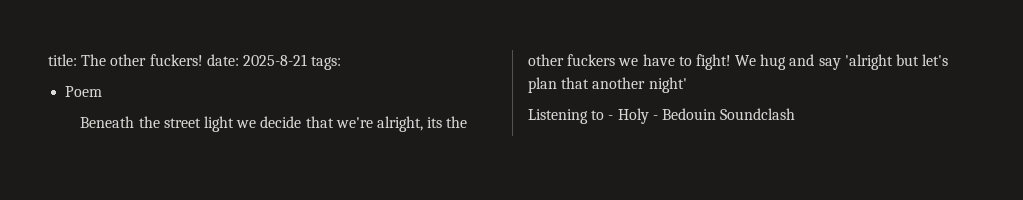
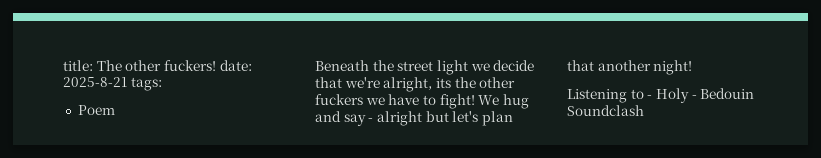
- We hug and say 'alright but let's plan that another night'
+ We hug and say - alright but let's plan that another night!

